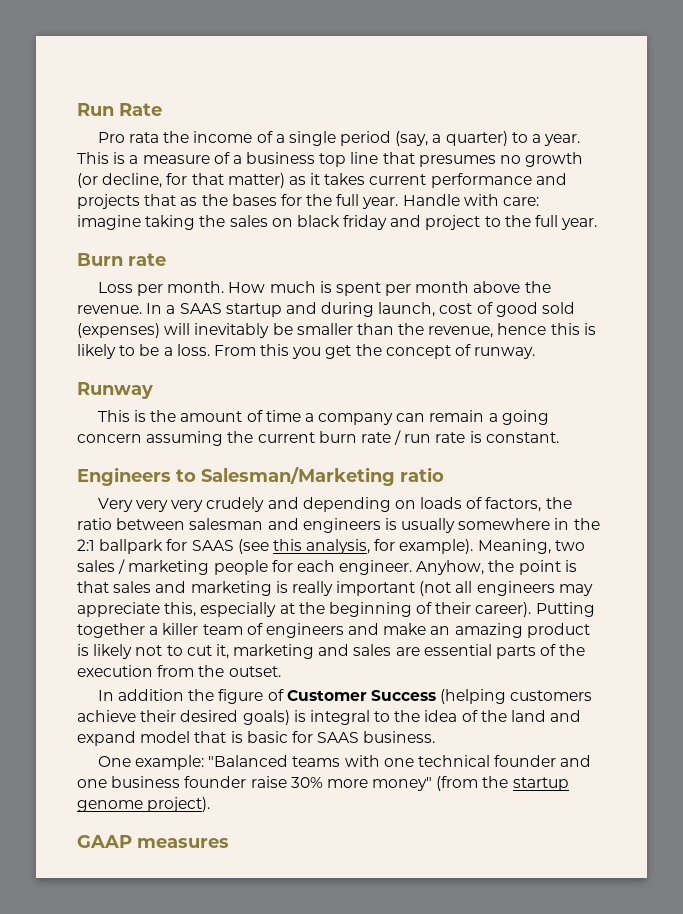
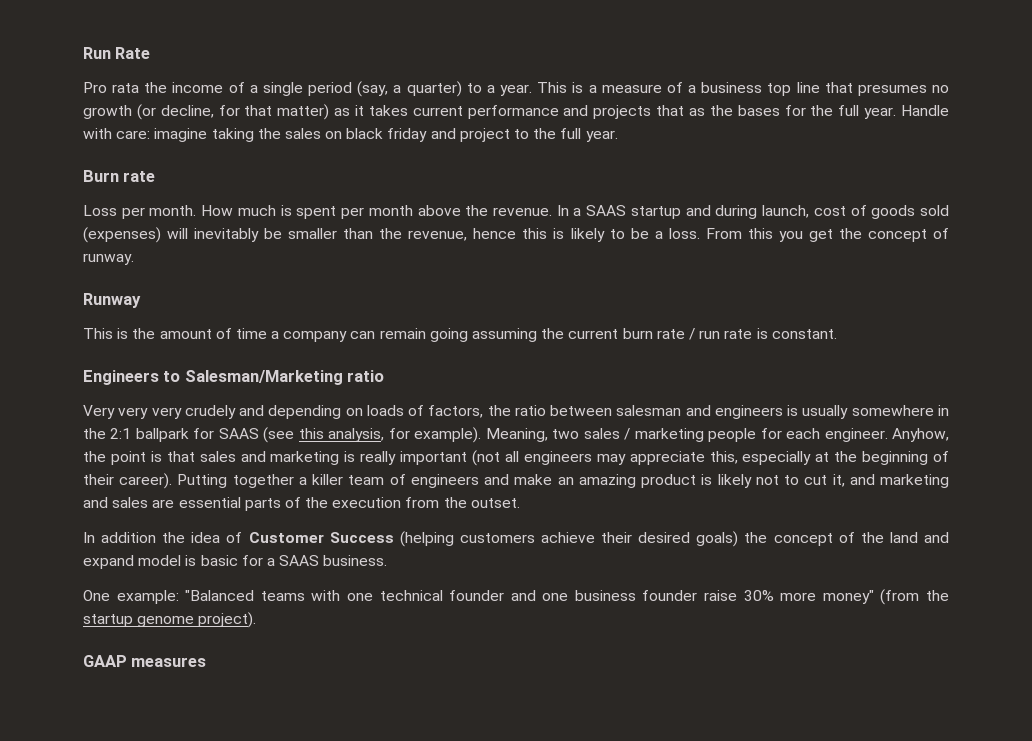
- In a SAAS startup and during launch, cost of good sold (expenses) will inevitably be smaller than the revenue, hence this is likely to be a loss.
+ In a SAAS startup and during launch, cost of goods sold (expenses) will inevitably be smaller than the revenue, hence this is likely to be a loss.
- This is the amount of time a company can remain a going concern assuming the current burn rate / run rate is constant.
+ This is the amount of time a company can remain going assuming the current burn rate / run rate is constant.
- Putting together a killer team of engineers and make an amazing product is likely not to cut it, marketing and sales are essential parts of the execution from the outset.
+ Putting together a killer team of engineers and make an amazing product is likely not to cut it, and marketing and sales are essential parts of the execution from the outset.
- In addition the figure of Customer Success (helping customers achieve their desired goals) is integral to the idea of the land and expand model that is basic for SAAS business.
+ In addition the idea of Customer Success (helping customers achieve their desired goals) the concept of the land and expand model is basic for a SAAS business.

